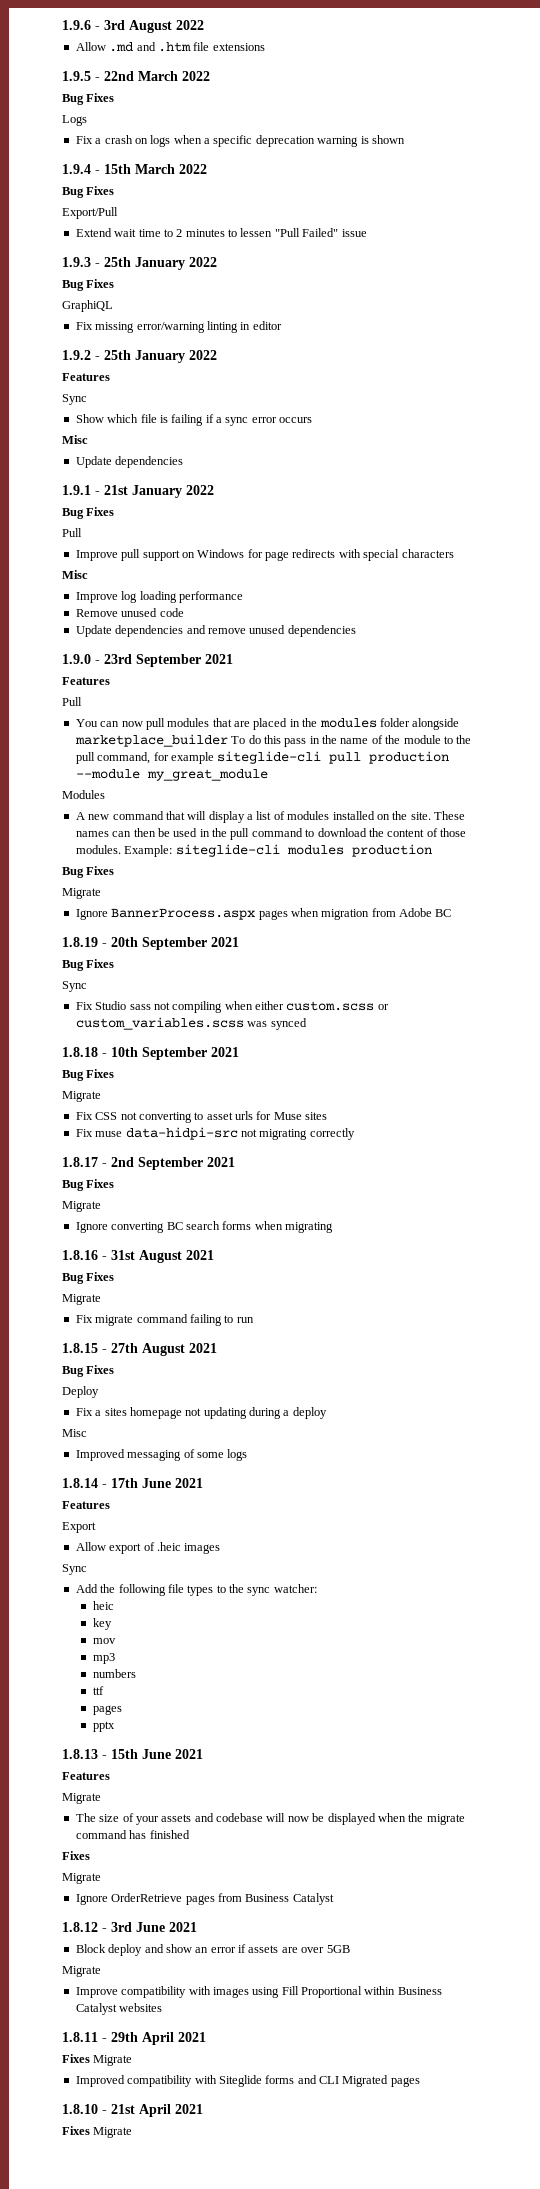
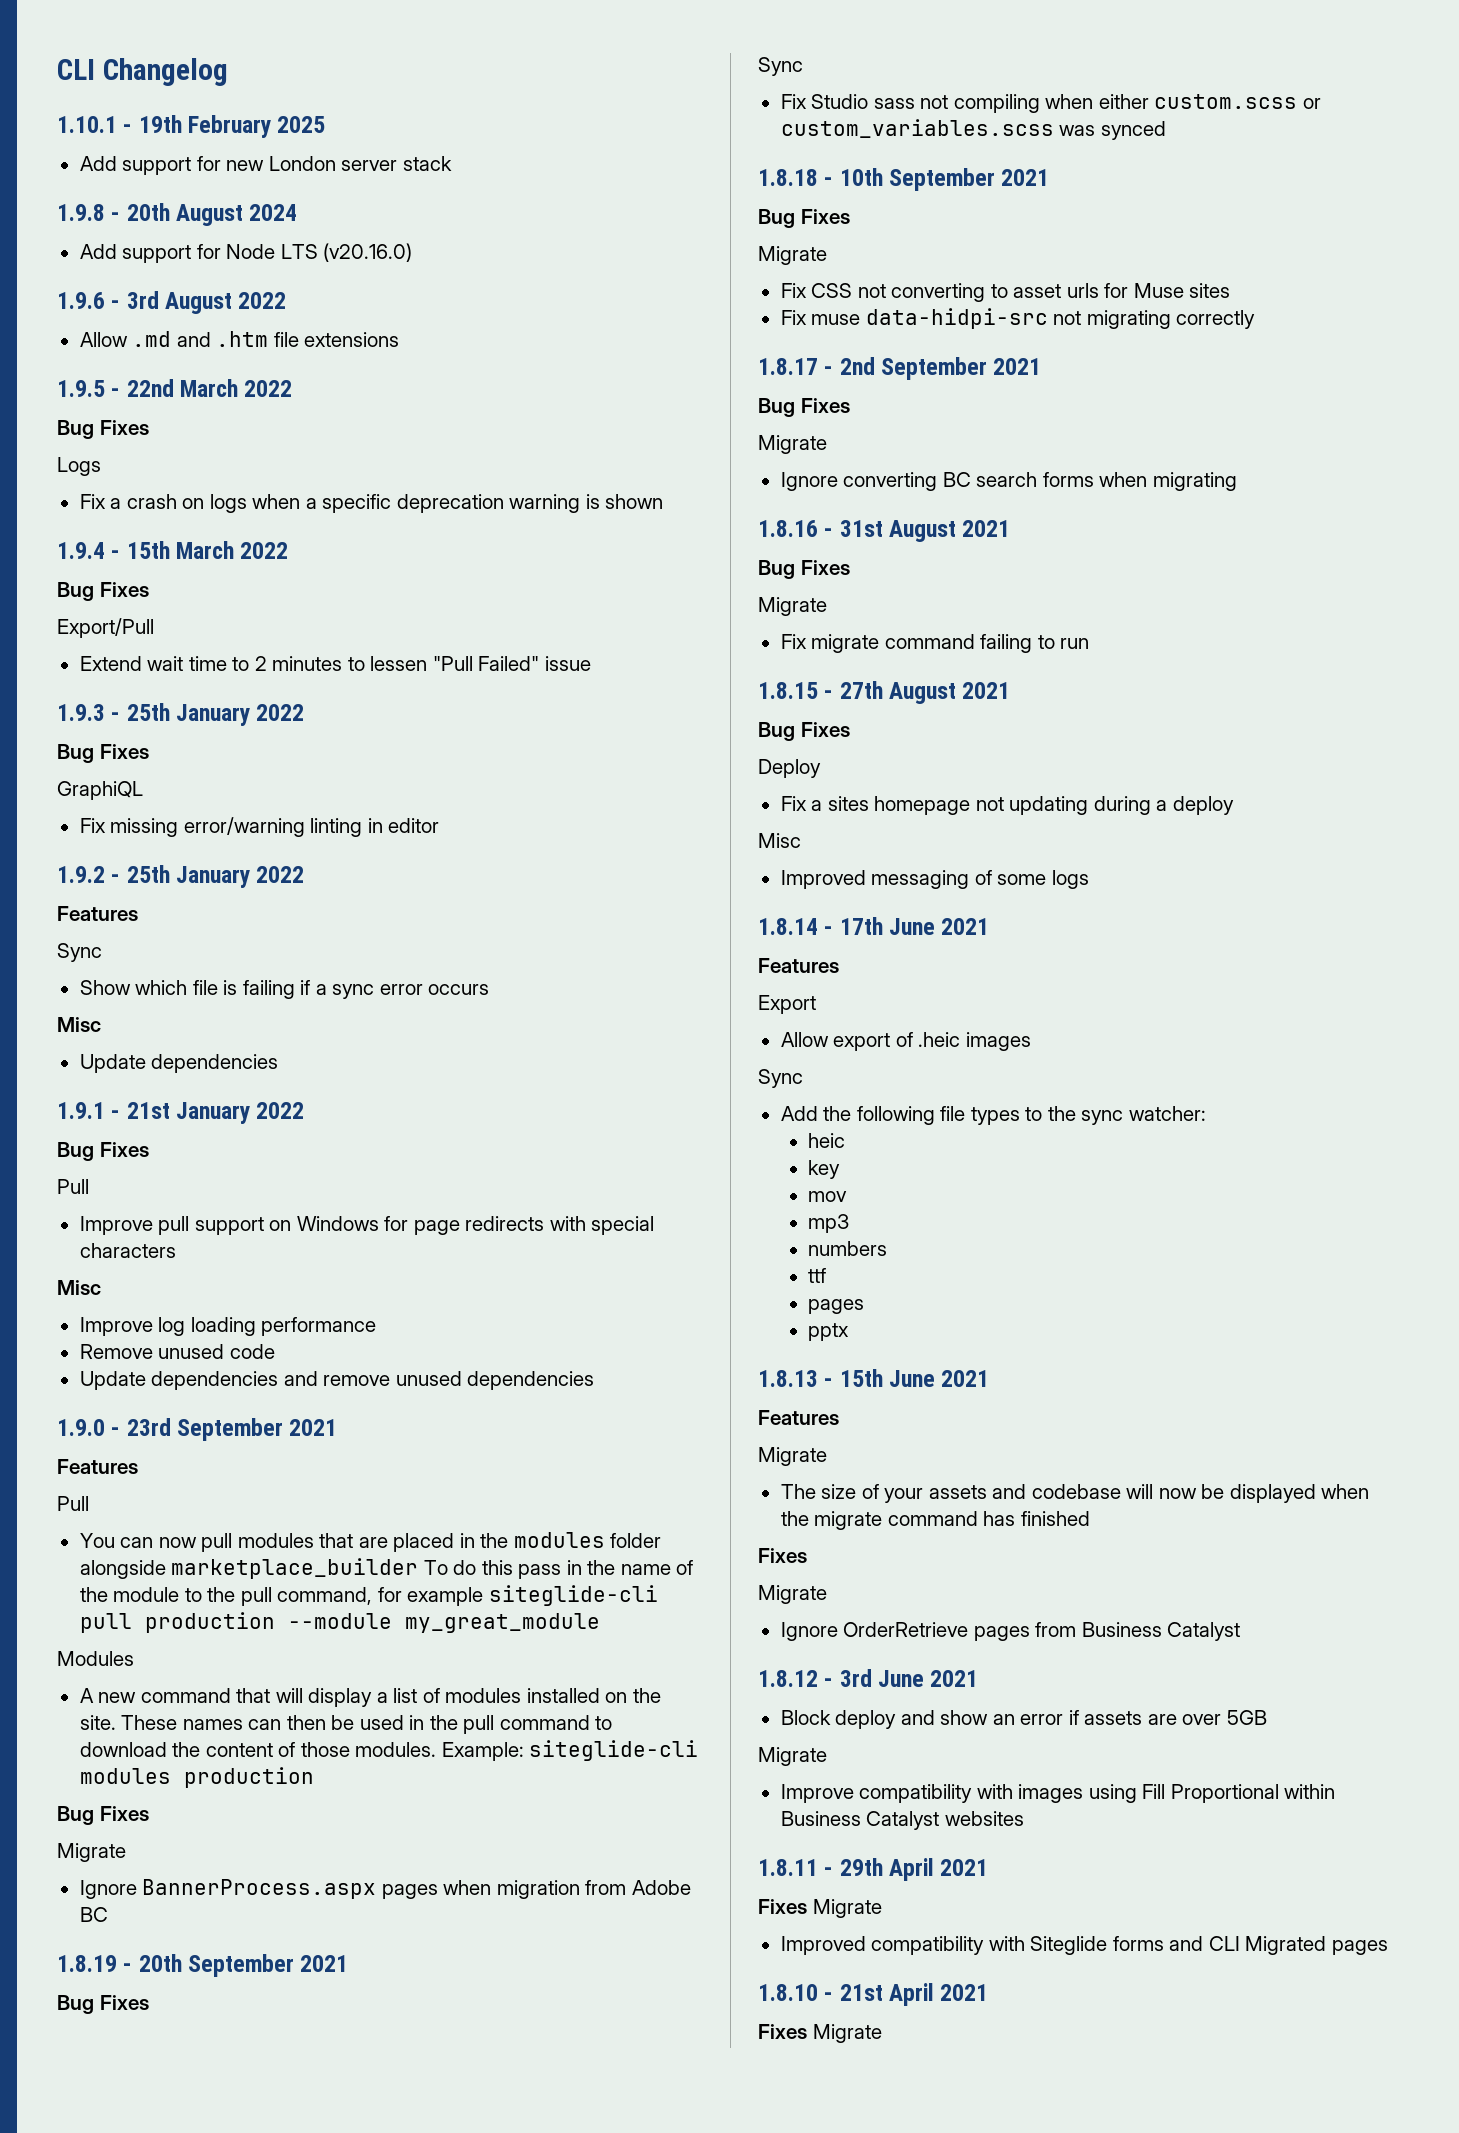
+ CLI Changelog
+ 1.10.1 - 19th February 2025
+ Add support for new London server stack
+ 1.9.8 - 20th August 2024
+ Add support for Node LTS (v20.16.0)

